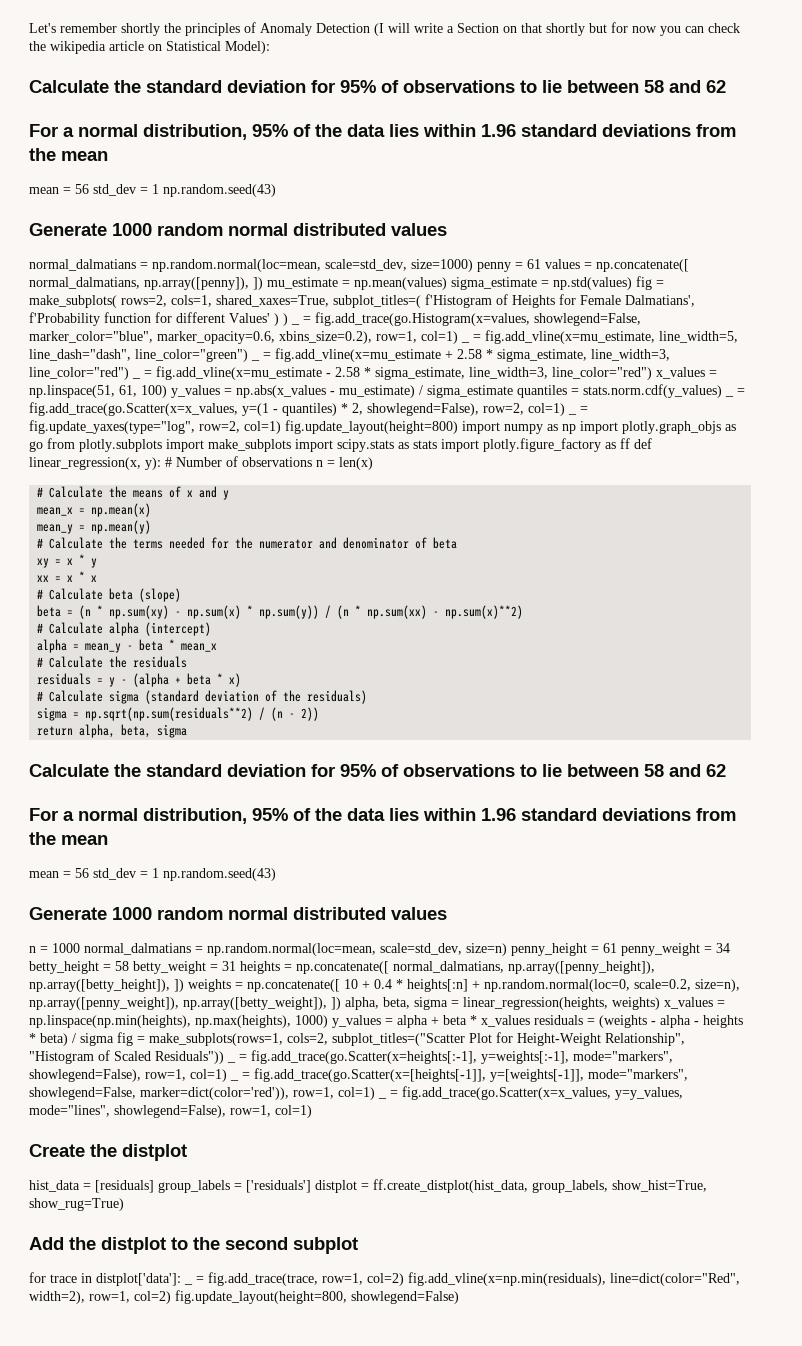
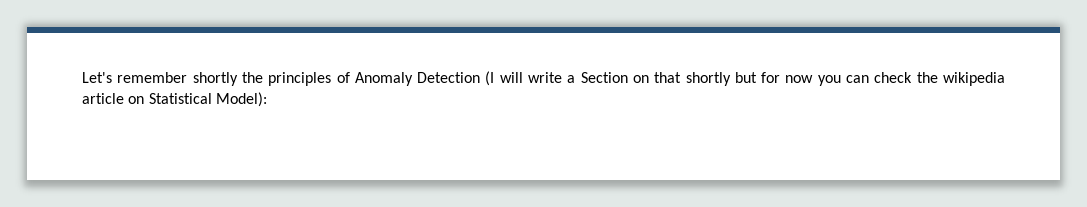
  Let's remember shortly the principles of Anomaly Detection (I will write a Section on that shortly but for now you can check the wikipedia article on Statistical Model):
- Calculate the standard deviation for 95% of observations to lie between 58 and 62
- For a normal distribution, 95% of the data lies within 1.96 standard deviations from the mean
- mean = 56 std_dev = 1 np.random.seed(43)
- Generate 1000 random normal distributed values
- normal_dalmatians = np.random.normal(loc=mean, scale=std_dev, size=1000) penny = 61 values = np.concatenate([ normal_dalmatians, np.array([penny]), ]) mu_estimate = np.mean(values) sigma_estimate = np.std(values) fig = make_subplots( rows=2, cols=1, shared_xaxes=True, subplot_titles=( f'Histogram of Heights for Female Dalmatians', f'Probability function for different Values' ) ) _ = fig.add_trace(go.Histogram(x=values, showlegend=False, marker_color="blue", marker_opacity=0.6, xbins_size=0.2), row=1, col=1) _ = fig.add_vline(x=mu_estimate, line_width=5, line_dash="dash", line_color="green") _ = fig.add_vline(x=mu_estimate + 2.58 * sigma_estimate, line_width=3, line_color="red") _ = fig.add_vline(x=mu_estimate - 2.58 * sigma_estimate, line_width=3, line_color="red") x_values = np.linspace(51, 61, 100) y_values = np.abs(x_values - mu_estimate) / sigma_estimate quantiles = stats.norm.cdf(y_values) _ = fig.add_trace(go.Scatter(x=x_values, y=(1 - quantiles) * 2, showlegend=False), row=2, col=1) _ = fig.update_yaxes(type="log", row=2, col=1) fig.update_layout(height=800) import numpy as np import plotly.graph_objs as go from plotly.subplots import make_subplots import scipy.stats as stats import plotly.figure_factory as ff def linear_regression(x, y): # Number of observations n = len(x)
- # Calculate the means of x and y
- mean_x = np.mean(x)
- mean_y = np.mean(y)
- # Calculate the terms needed for the numerator and denominator of beta
- xy = x * y
- xx = x * x
- # Calculate beta (slope)
- beta = (n * np.sum(xy) - np.sum(x) * np.sum(y)) / (n * np.sum(xx) - np.sum(x)**2)
- # Calculate alpha (intercept)
- alpha = mean_y - beta * mean_x
- # Calculate the residuals
- residuals = y - (alpha + beta * x)
- # Calculate sigma (standard deviation of the residuals)
- sigma = np.sqrt(np.sum(residuals**2) / (n - 2))
- return alpha, beta, sigma
- Calculate the standard deviation for 95% of observations to lie between 58 and 62
- For a normal distribution, 95% of the data lies within 1.96 standard deviations from the mean
- mean = 56 std_dev = 1 np.random.seed(43)
- Generate 1000 random normal distributed values
- n = 1000 normal_dalmatians = np.random.normal(loc=mean, scale=std_dev, size=n) penny_height = 61 penny_weight = 34 betty_height = 58 betty_weight = 31 heights = np.concatenate([ normal_dalmatians, np.array([penny_height]), np.array([betty_height]), ]) weights = np.concatenate([ 10 + 0.4 * heights[:n] + np.random.normal(loc=0, scale=0.2, size=n), np.array([penny_weight]), np.array([betty_weight]), ]) alpha, beta, sigma = linear_regression(heights, weights) x_values = np.linspace(np.min(heights), np.max(heights), 1000) y_values = alpha + beta * x_values residuals = (weights - alpha - heights * beta) / sigma fig = make_subplots(rows=1, cols=2, subplot_titles=("Scatter Plot for Height-Weight Relationship", "Histogram of Scaled Residuals")) _ = fig.add_trace(go.Scatter(x=heights[:-1], y=weights[:-1], mode="markers", showlegend=False), row=1, col=1) _ = fig.add_trace(go.Scatter(x=[heights[-1]], y=[weights[-1]], mode="markers", showlegend=False, marker=dict(color='red')), row=1, col=1) _ = fig.add_trace(go.Scatter(x=x_values, y=y_values, mode="lines", showlegend=False), row=1, col=1)
- Create the distplot
- hist_data = [residuals] group_labels = ['residuals'] distplot = ff.create_distplot(hist_data, group_labels, show_hist=True, show_rug=True)
- Add the distplot to the second subplot
- for trace in distplot['data']: _ = fig.add_trace(trace, row=1, col=2) fig.add_vline(x=np.min(residuals), line=dict(color="Red", width=2), row=1, col=2) fig.update_layout(height=800, showlegend=False)

